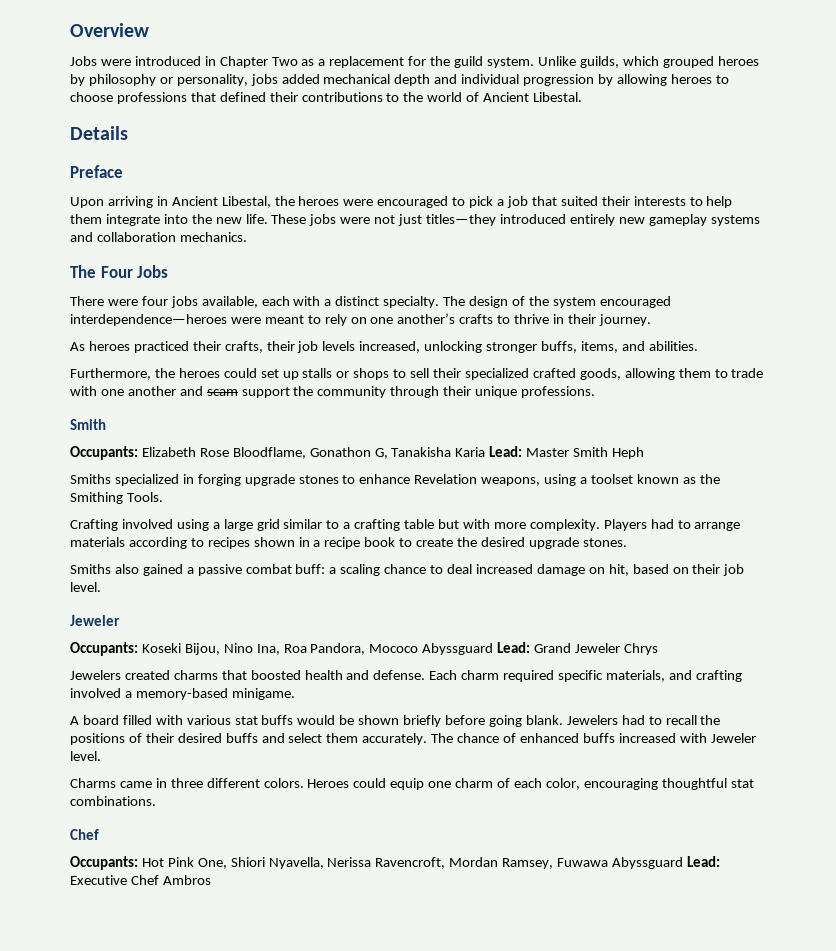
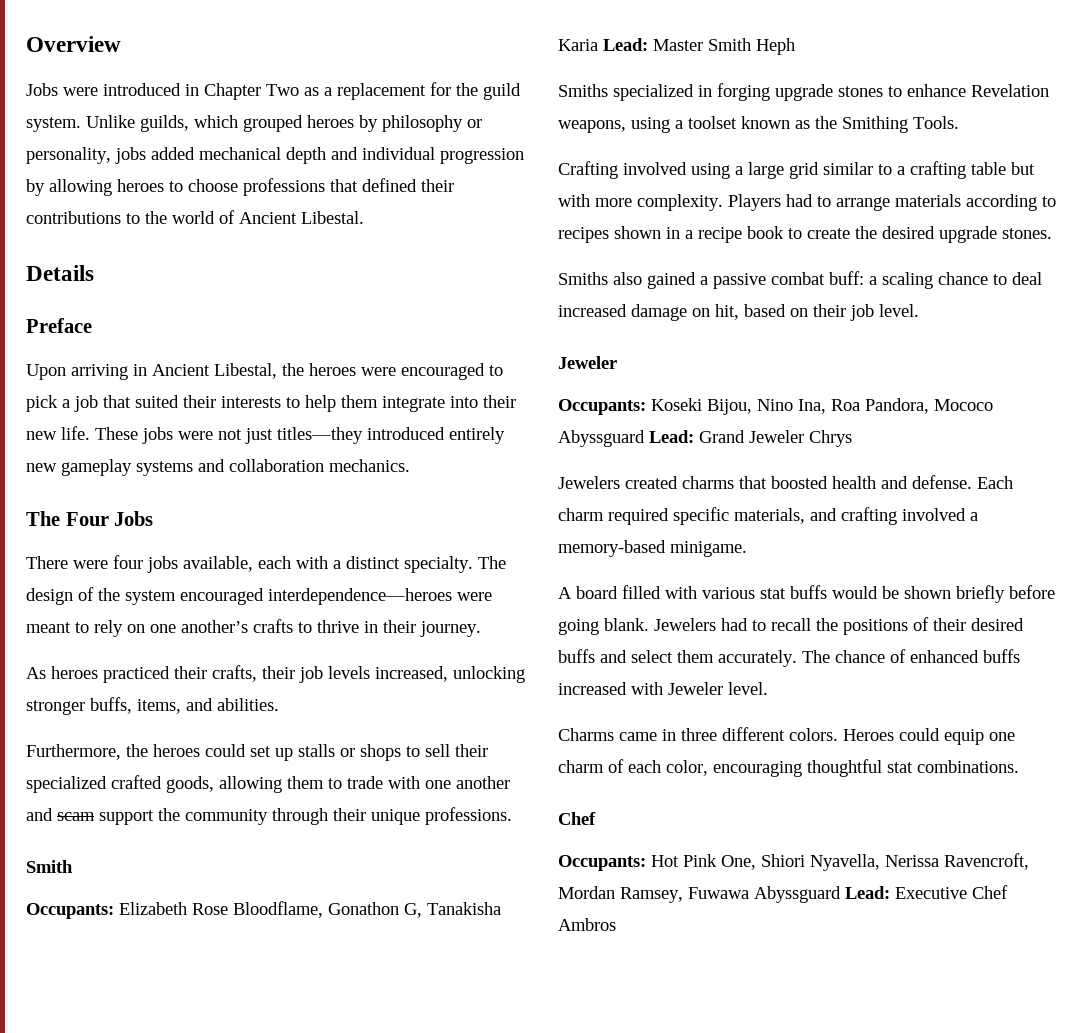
- Upon arriving in Ancient Libestal, the heroes were encouraged to pick a job that suited their interests to help them integrate into the new life.
+ Upon arriving in Ancient Libestal, the heroes were encouraged to pick a job that suited their interests to help them integrate into their new life.

